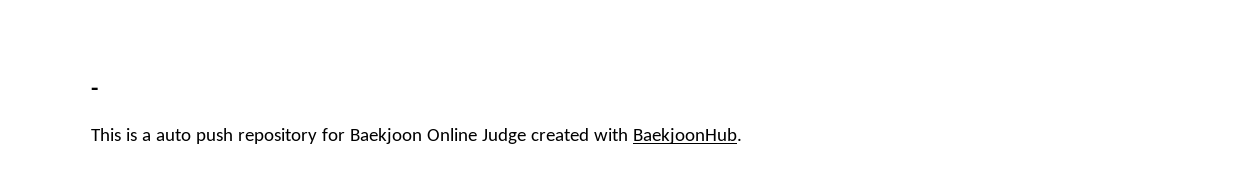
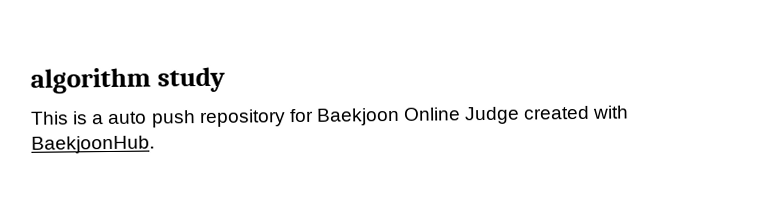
- -
+ algorithm study

